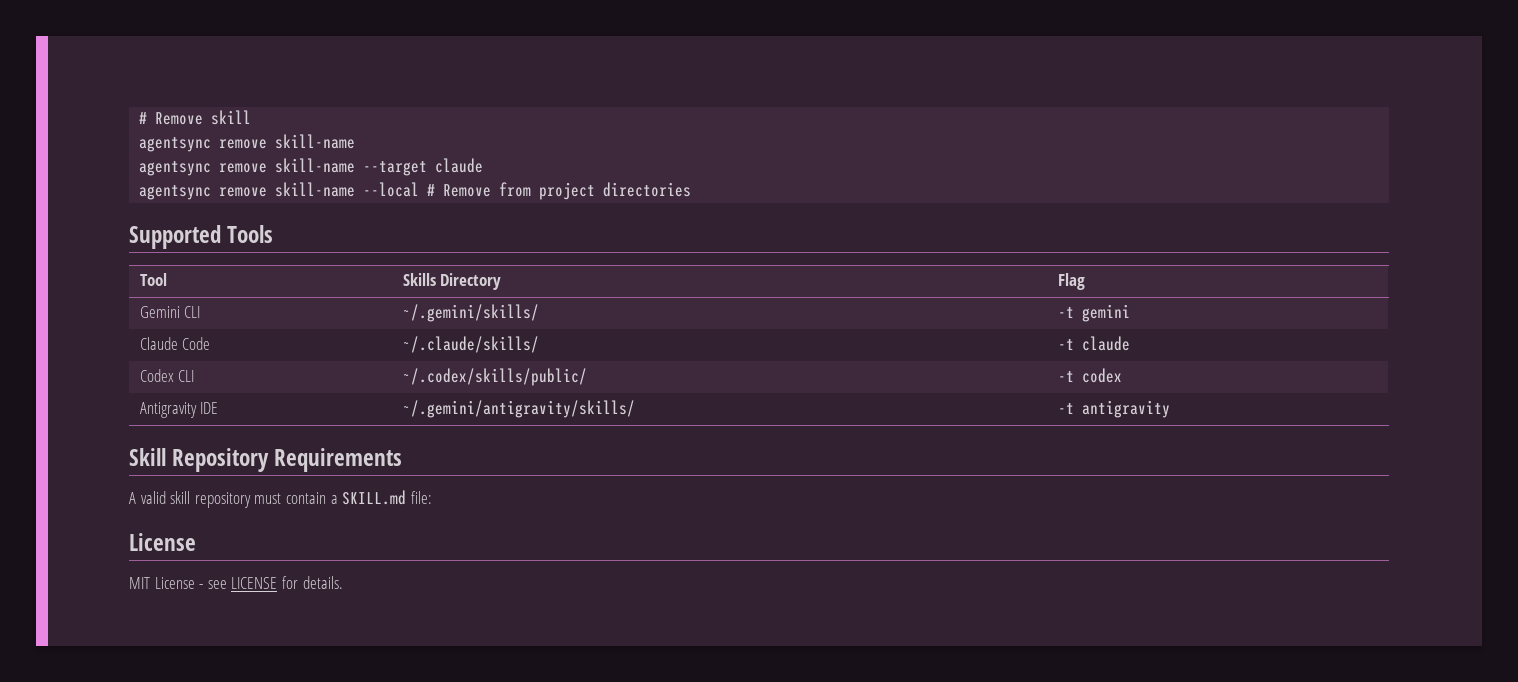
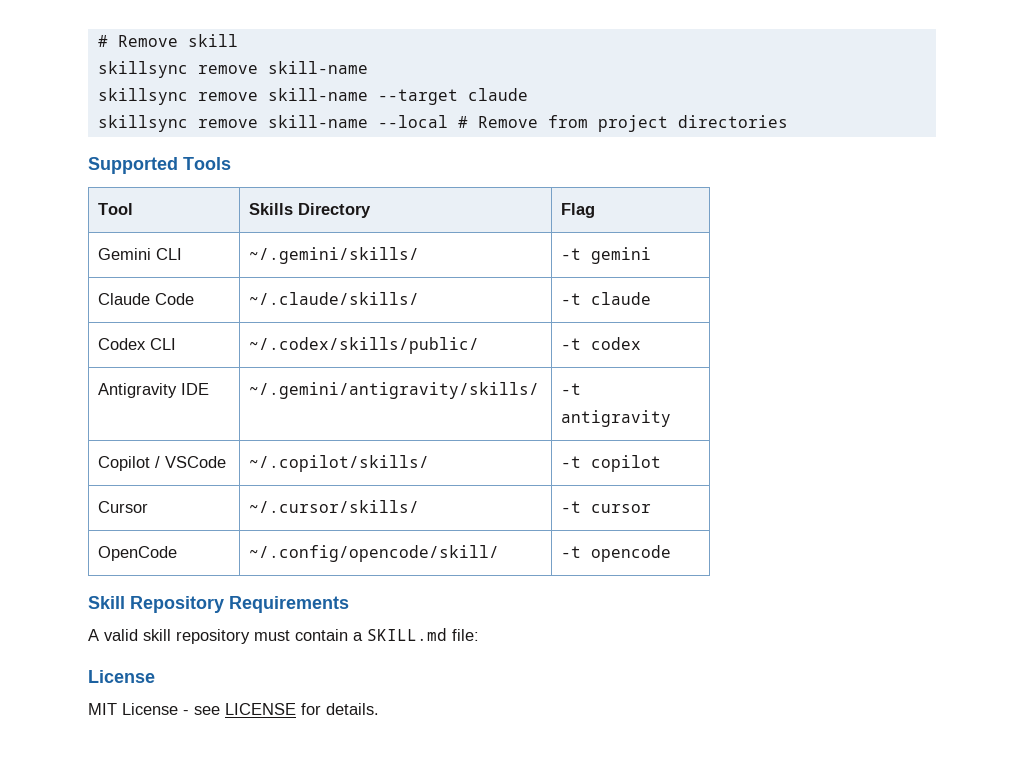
  # Remove skill
- agentsync remove skill-name
+ skillsync remove skill-name
- agentsync remove skill-name --target claude
+ skillsync remove skill-name --target claude
- agentsync remove skill-name --local # Remove from project directories
+ skillsync remove skill-name --local # Remove from project directories
+ Copilot / VSCode | ~/.copilot/skills/ | -t copilot
+ Cursor | ~/.cursor/skills/ | -t cursor
+ OpenCode | ~/.config/opencode/skill/ | -t opencode

